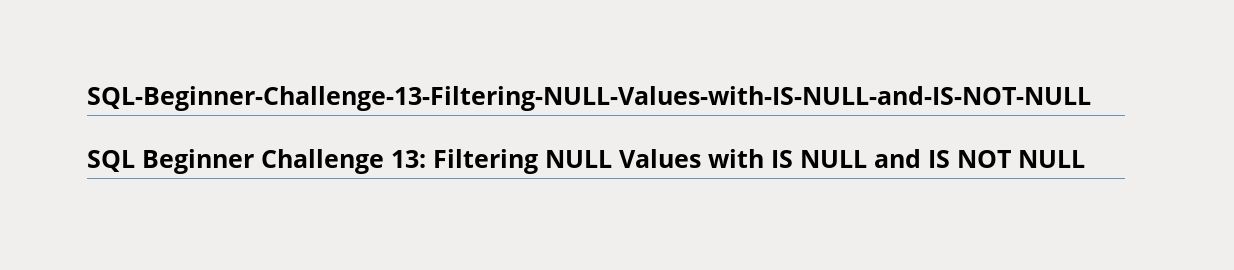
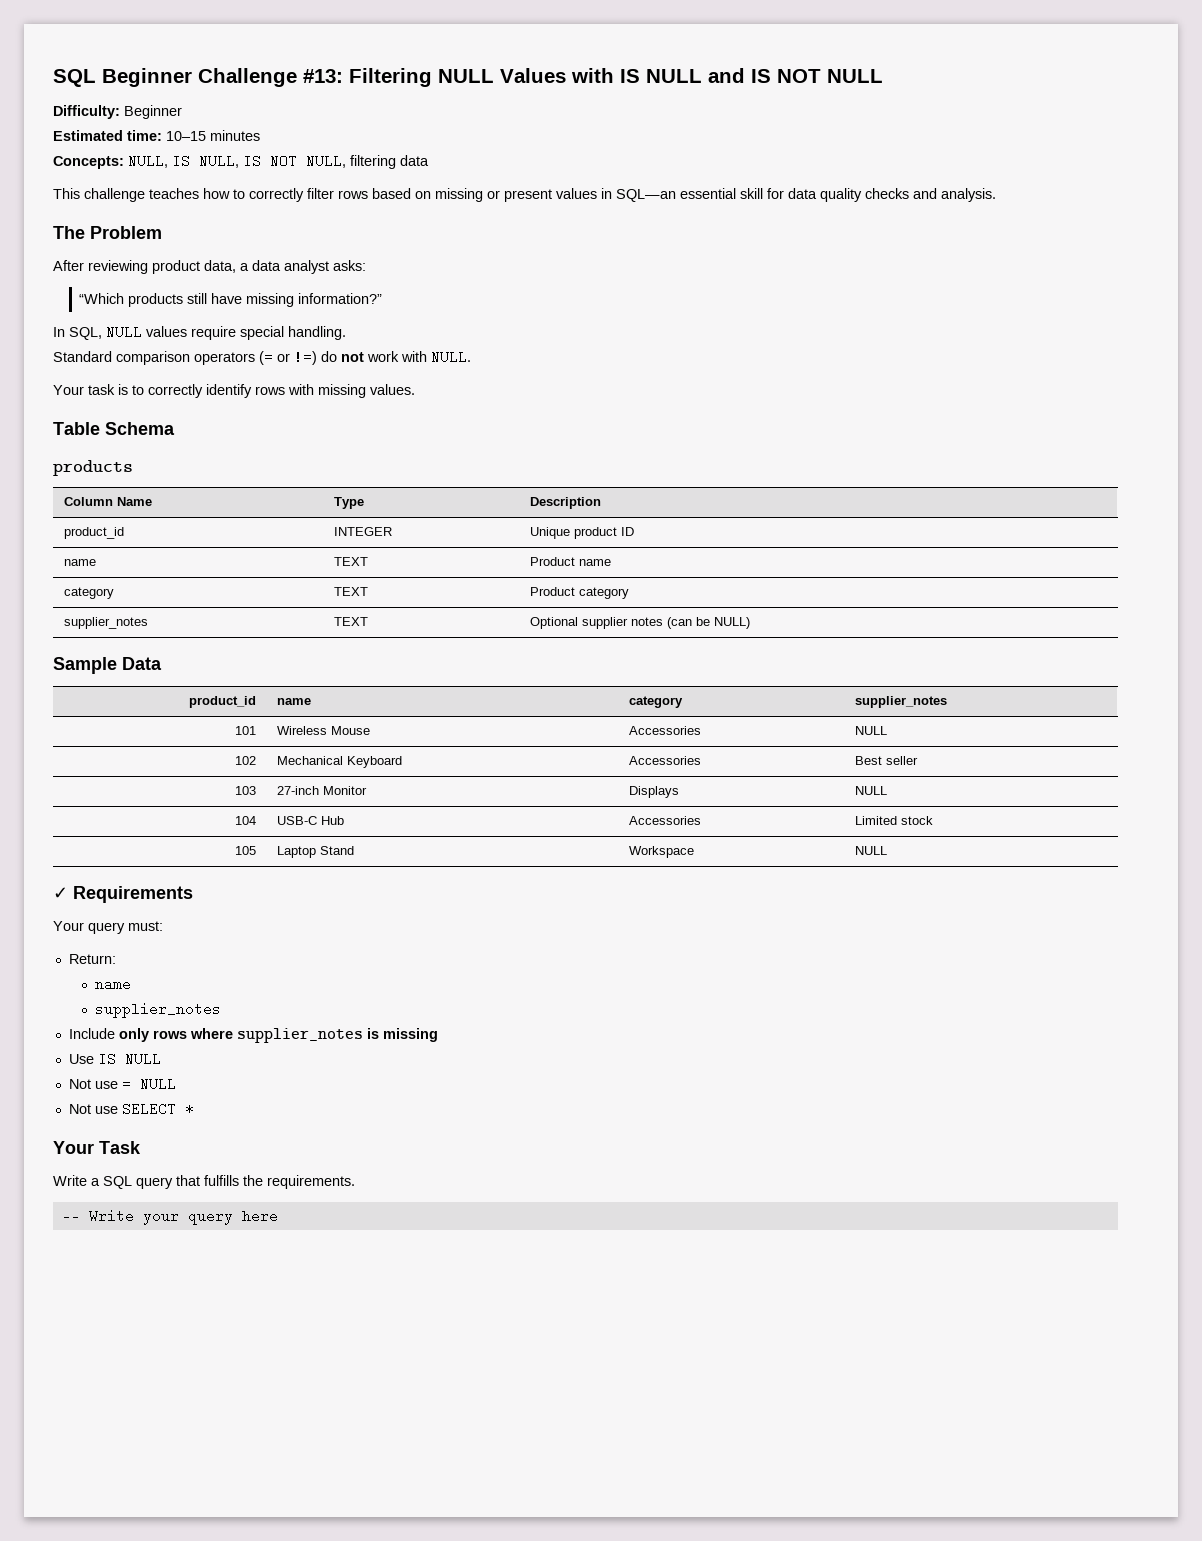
- SQL-Beginner-Challenge-13-Filtering-NULL-Values-with-IS-NULL-and-IS-NOT-NULL
- SQL Beginner Challenge 13: Filtering NULL Values with IS NULL and IS NOT NULL
+ SQL Beginner Challenge #13: Filtering NULL Values with IS NULL and IS NOT NULL
+ Difficulty: Beginner
+ Estimated time: 10–15 minutes
+ Concepts: NULL, IS NULL, IS NOT NULL, filtering data
+ This challenge teaches how to correctly filter rows based on missing or present values in SQL—an essential skill for data quality checks and analysis.
+ The Problem
+ After reviewing product data, a data analyst asks:
+ “Which products still have missing information?”
+ In SQL, NULL values require special handling.
+ Standard comparison operators (= or !=) do not work with NULL.
+ Your task is to correctly identify rows with missing values.
+ Table Schema
+ products
+ Column Name | Type | Description
+ product_id | INTEGER | Unique product ID
+ name | TEXT | Product name
+ category | TEXT | Product category
+ supplier_notes | TEXT | Optional supplier notes (can be NULL)
+ Sample Data
+ product_id | name | category | supplier_notes
+ 101 | Wireless Mouse | Accessories | NULL
+ 102 | Mechanical Keyboard | Accessories | Best seller
+ 103 | 27-inch Monitor | Displays | NULL
+ 104 | USB-C Hub | Accessories | Limited stock
+ 105 | Laptop Stand | Workspace | NULL
+ ✓ Requirements
+ Your query must:
+ Return:
+ name
+ supplier_notes
+ Include only rows where supplier_notes is missing
+ Use IS NULL
+ Not use = NULL
+ Not use SELECT *
+ Your Task
+ Write a SQL query that fulfills the requirements.
+ -- Write your query here

